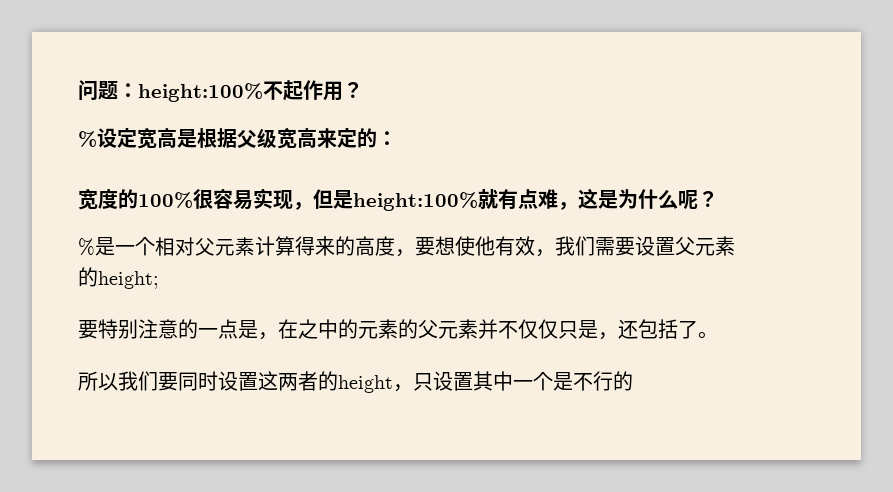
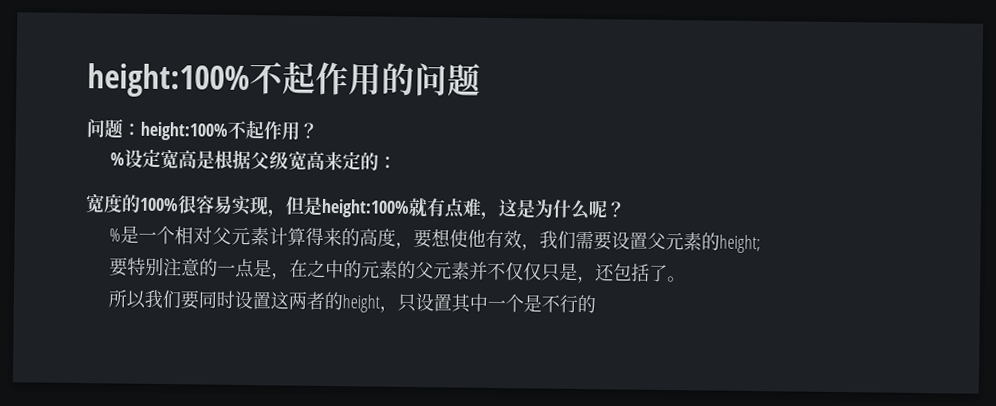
+ height:100%不起作用的问题

